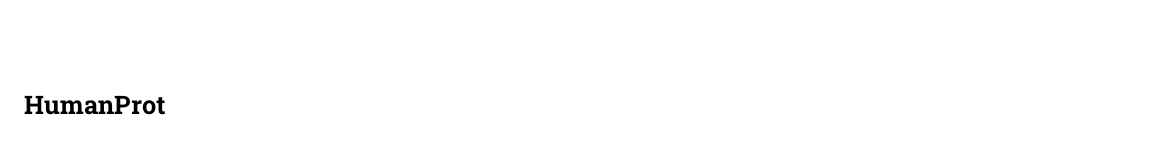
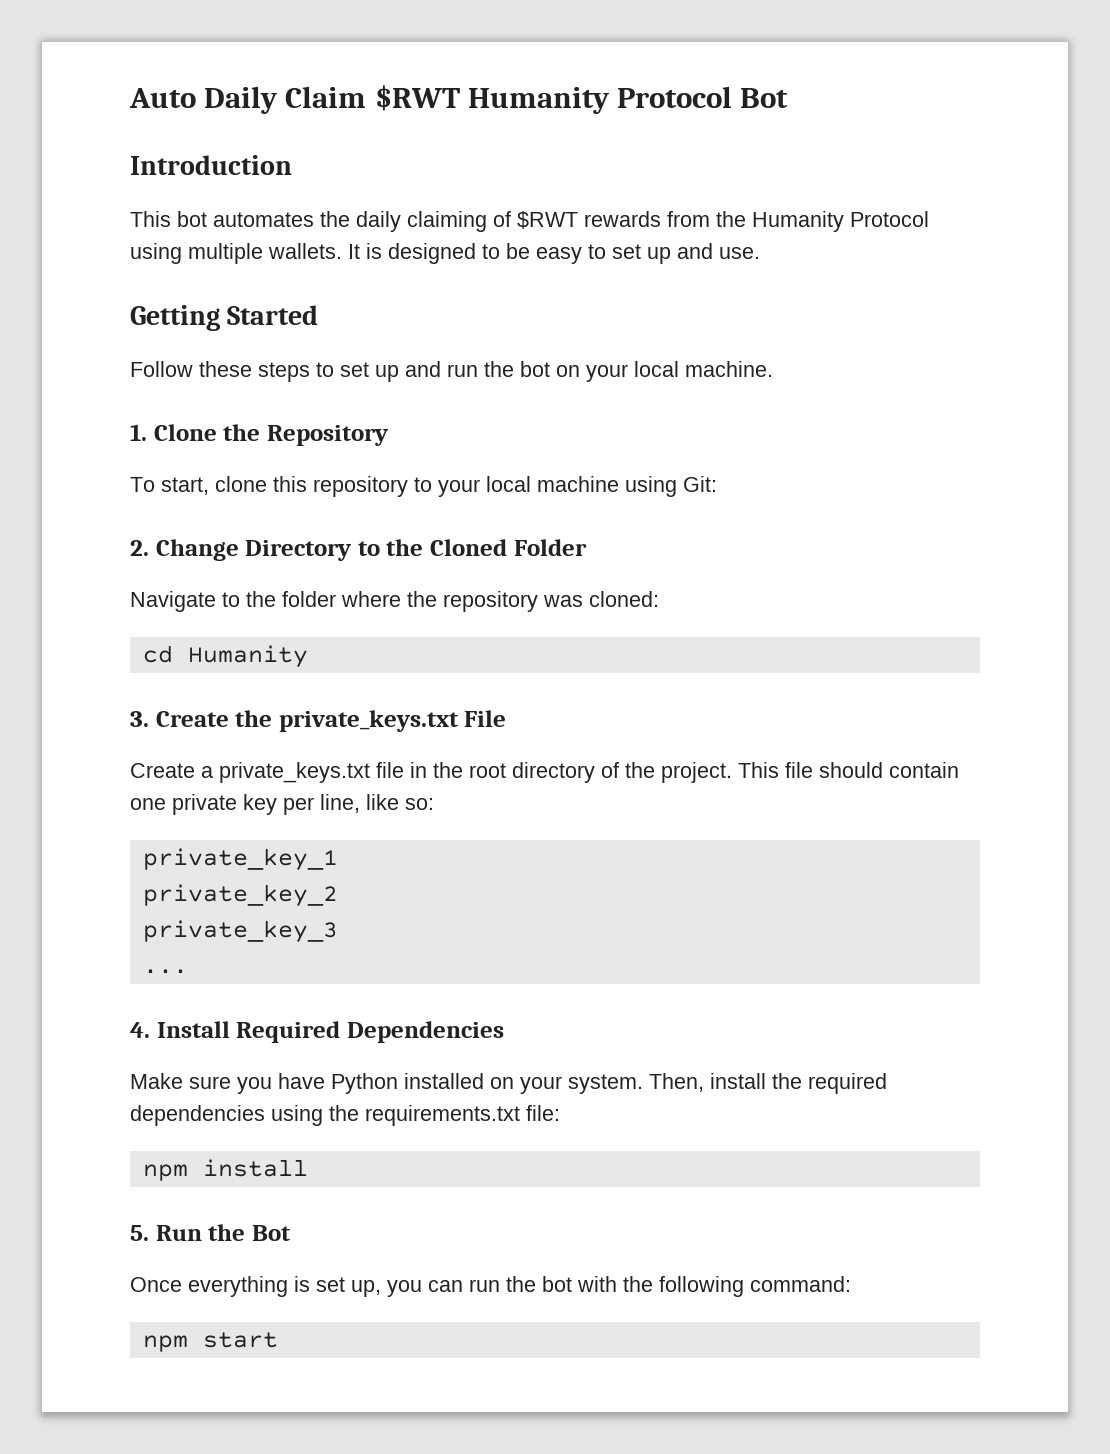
- HumanProt
+ Auto Daily Claim $RWT Humanity Protocol Bot
+ Introduction
+ This bot automates the daily claiming of $RWT rewards from the Humanity Protocol using multiple wallets. It is designed to be easy to set up and use.
+ Getting Started
+ Follow these steps to set up and run the bot on your local machine.
+ 1. Clone the Repository
+ To start, clone this repository to your local machine using Git:
+ 2. Change Directory to the Cloned Folder
+ Navigate to the folder where the repository was cloned:
+ cd Humanity
+ 3. Create the private_keys.txt File
+ Create a private_keys.txt file in the root directory of the project. This file should contain one private key per line, like so:
+ private_key_1
+ private_key_2
+ private_key_3
+ ...
+ 4. Install Required Dependencies
+ Make sure you have Python installed on your system. Then, install the required dependencies using the requirements.txt file:
+ npm install
+ 5. Run the Bot
+ Once everything is set up, you can run the bot with the following command:
+ npm start

